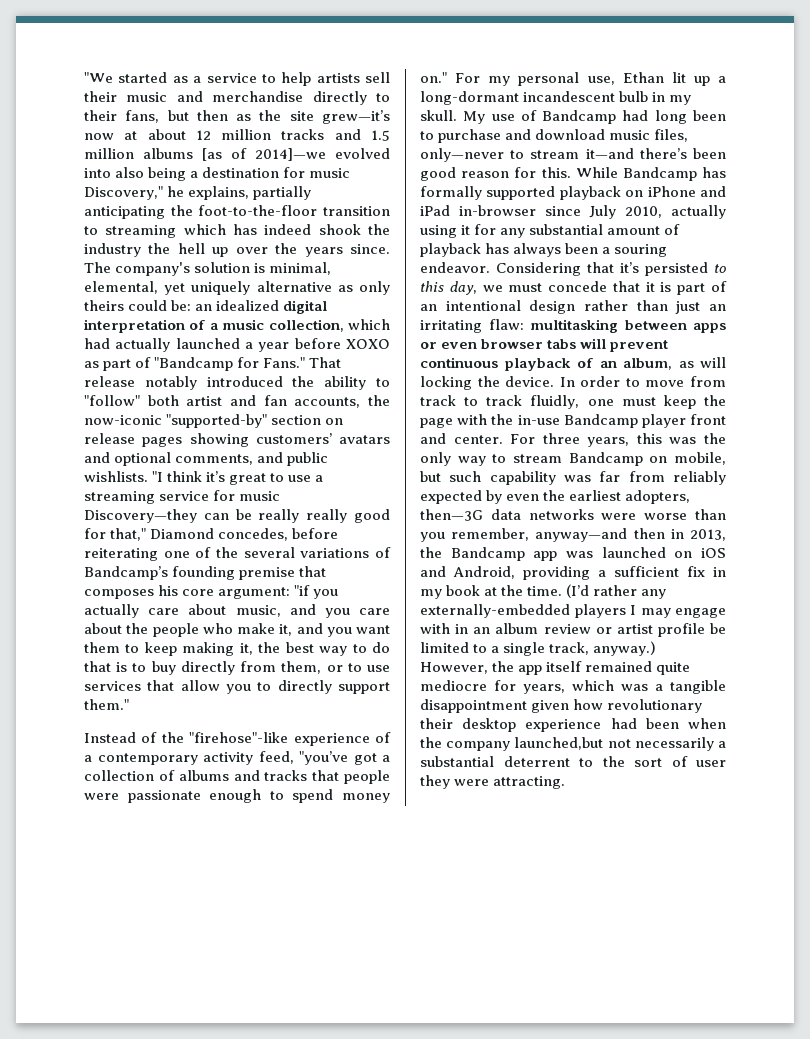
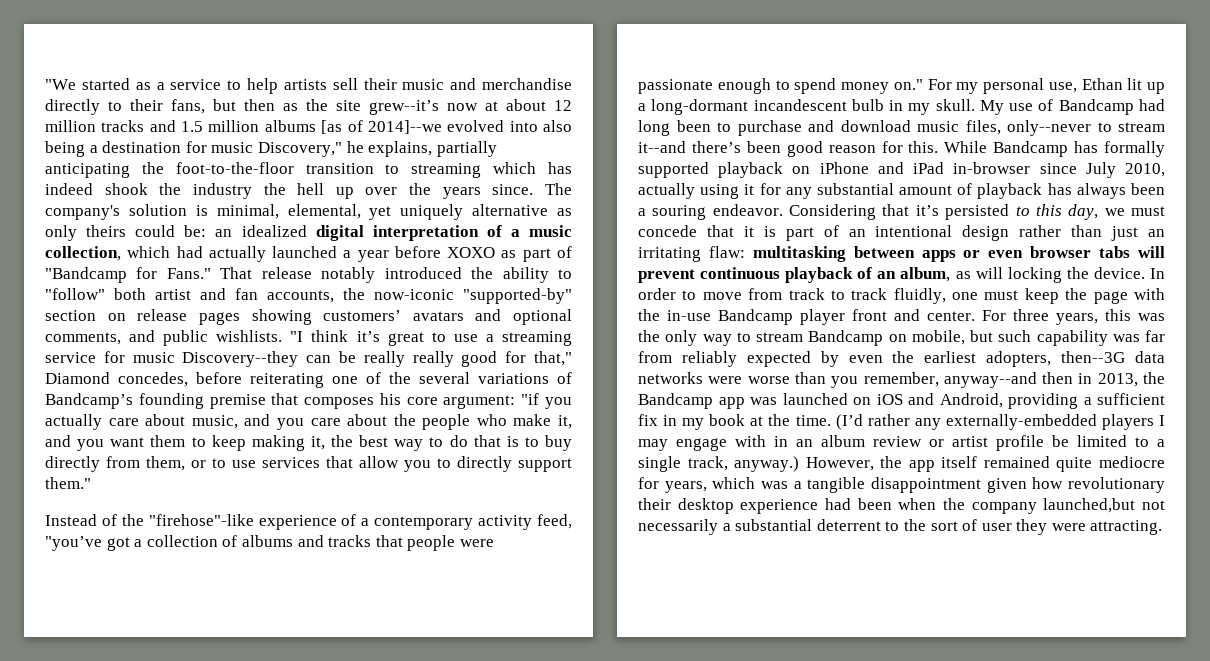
- "We started as a service to help artists sell their music and merchandise directly to their fans, but then as the site grew—it’s now at about 12 million tracks and 1.5 million albums [as of 2014]—we evolved into also being a destination for music Discovery," he explains, partially anticipating the foot-to-the-floor transition to streaming which has indeed shook the industry the hell up over the years since.
+ "We started as a service to help artists sell their music and merchandise directly to their fans, but then as the site grew--it’s now at about 12 million tracks and 1.5 million albums [as of 2014]--we evolved into also being a destination for music Discovery," he explains, partially anticipating the foot-to-the-floor transition to streaming which has indeed shook the industry the hell up over the years since.
- "I think it’s great to use a streaming service for music Discovery—they can be really really good for that," Diamond concedes, before reiterating one of the several variations of Bandcamp’s founding premise that composes his core argument:
+ "I think it’s great to use a streaming service for music Discovery--they can be really really good for that," Diamond concedes, before reiterating one of the several variations of Bandcamp’s founding premise that composes his core argument:
- My use of Bandcamp had long been to purchase and download music files, only—never to stream it—and there’s been good reason for this.
+ My use of Bandcamp had long been to purchase and download music files, only--never to stream it--and there’s been good reason for this.
- For three years, this was the only way to stream Bandcamp on mobile, but such capability was far from reliably expected by even the earliest adopters, then—3G data networks were worse than you remember, anyway—and then in 2013, the Bandcamp app was launched on iOS and Android, providing a sufficient fix in my book at the time.
+ For three years, this was the only way to stream Bandcamp on mobile, but such capability was far from reliably expected by even the earliest adopters, then--3G data networks were worse than you remember, anyway--and then in 2013, the Bandcamp app was launched on iOS and Android, providing a sufficient fix in my book at the time.

